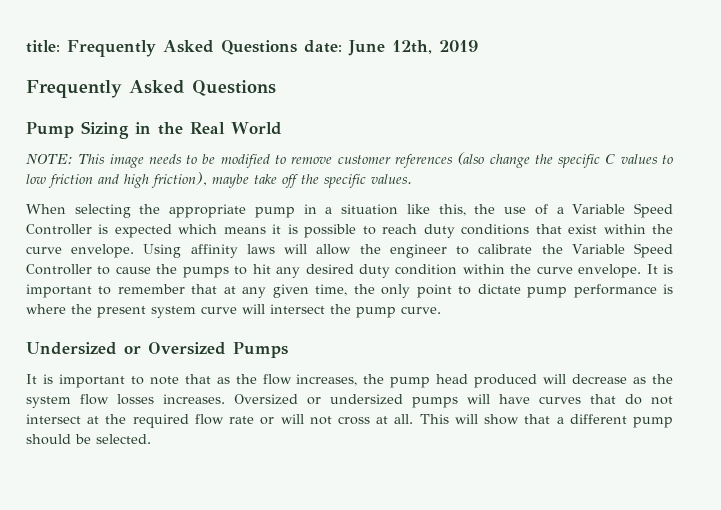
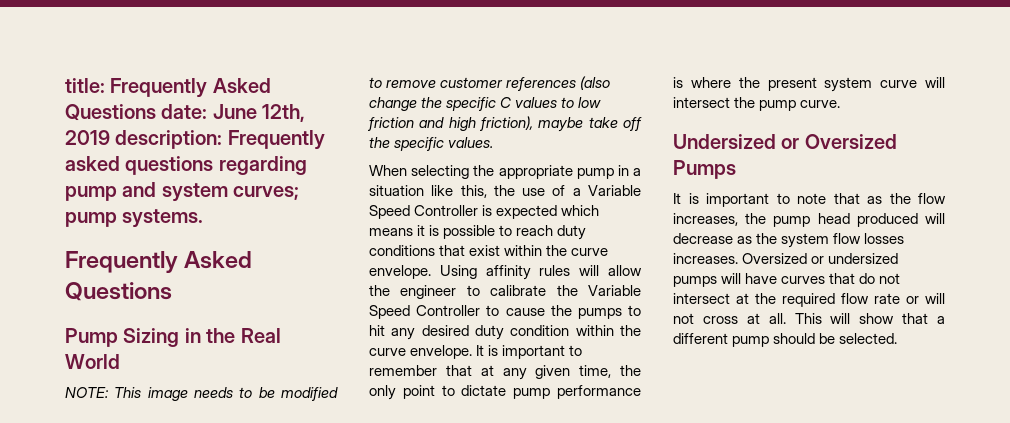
- title: Frequently Asked Questions date: June 12th, 2019
+ title: Frequently Asked Questions date: June 12th, 2019 description: Frequently asked questions regarding pump and system curves; pump systems.
- Using affinity laws will allow the engineer to calibrate the Variable Speed Controller to cause the pumps to hit any desired duty condition within the curve envelope.
+ Using affinity rules will allow the engineer to calibrate the Variable Speed Controller to cause the pumps to hit any desired duty condition within the curve envelope.

